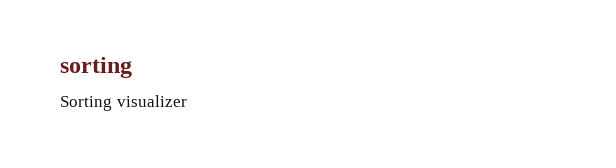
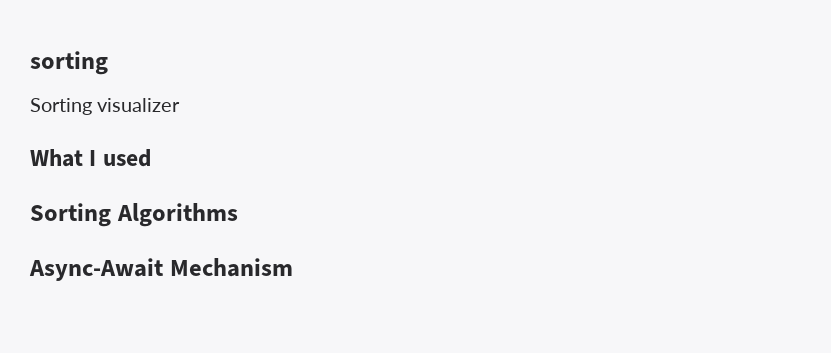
+ What I used
+ Sorting Algorithms
+ Async-Await Mechanism

